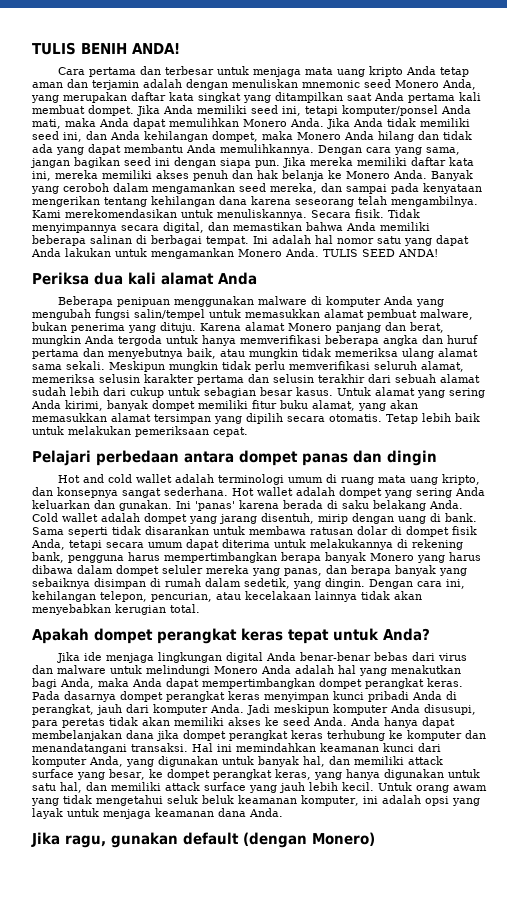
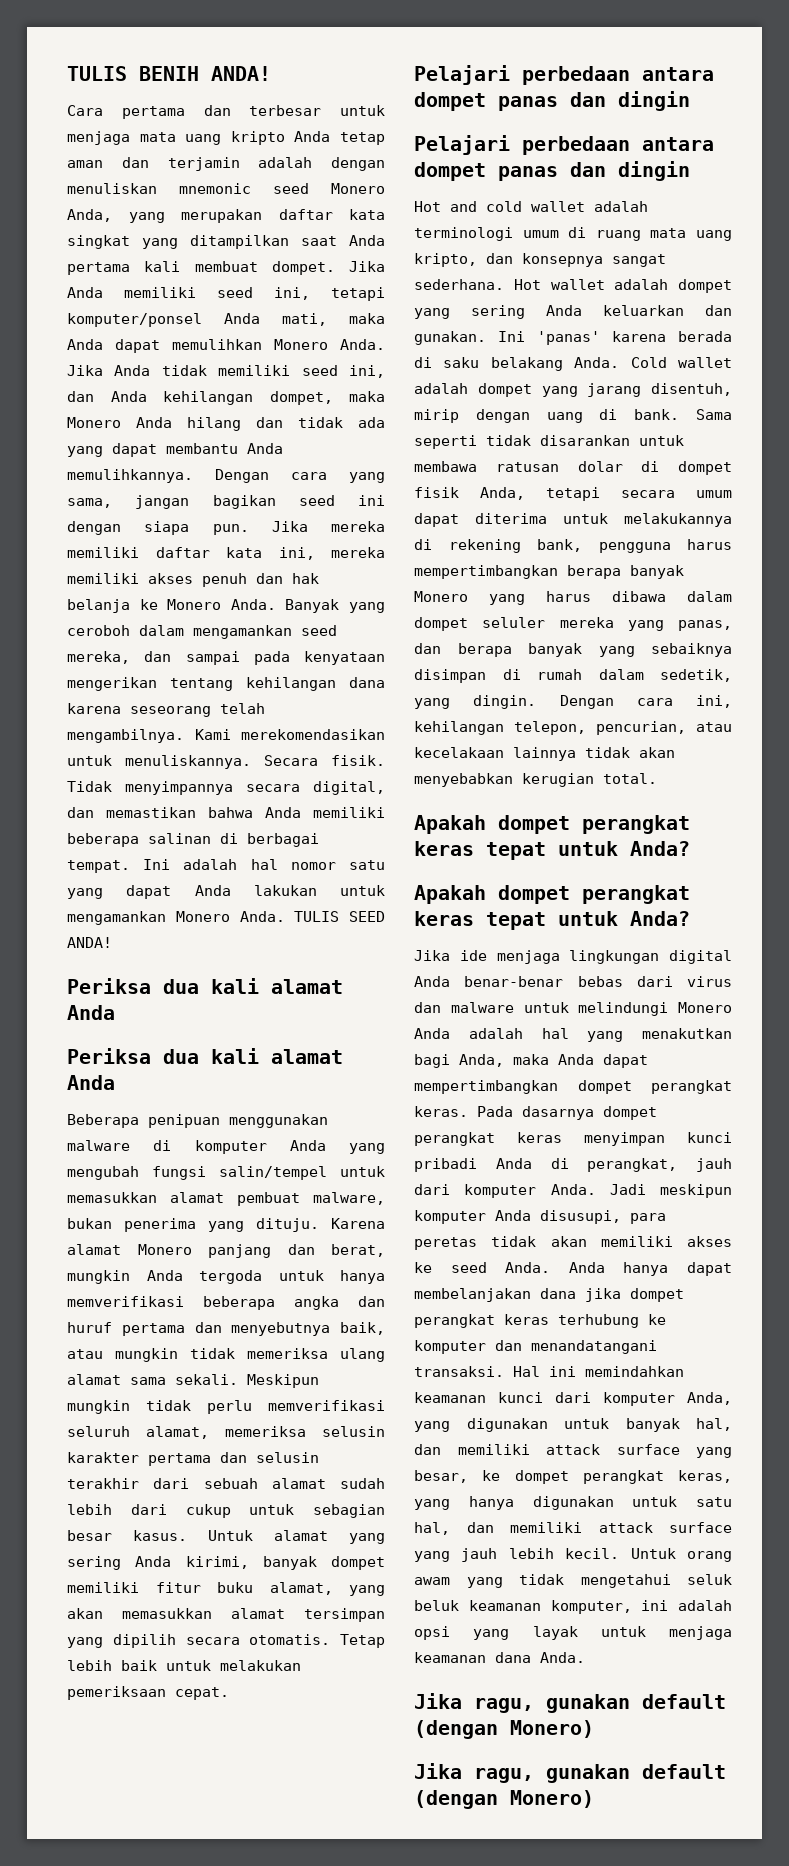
  TULIS SEED ANDA!
+ Periksa dua kali alamat Anda
  Tetap lebih baik untuk melakukan pemeriksaan cepat.
+ Pelajari perbedaan antara dompet panas dan dingin
  Dengan cara ini, kehilangan telepon, pencurian, atau kecelakaan lainnya tidak akan menyebabkan kerugian total.
+ Apakah dompet perangkat keras tepat untuk Anda?
  Untuk orang awam yang tidak mengetahui seluk beluk keamanan komputer, ini adalah opsi yang layak untuk menjaga keamanan dana Anda.
+ Jika ragu, gunakan default (dengan Monero)

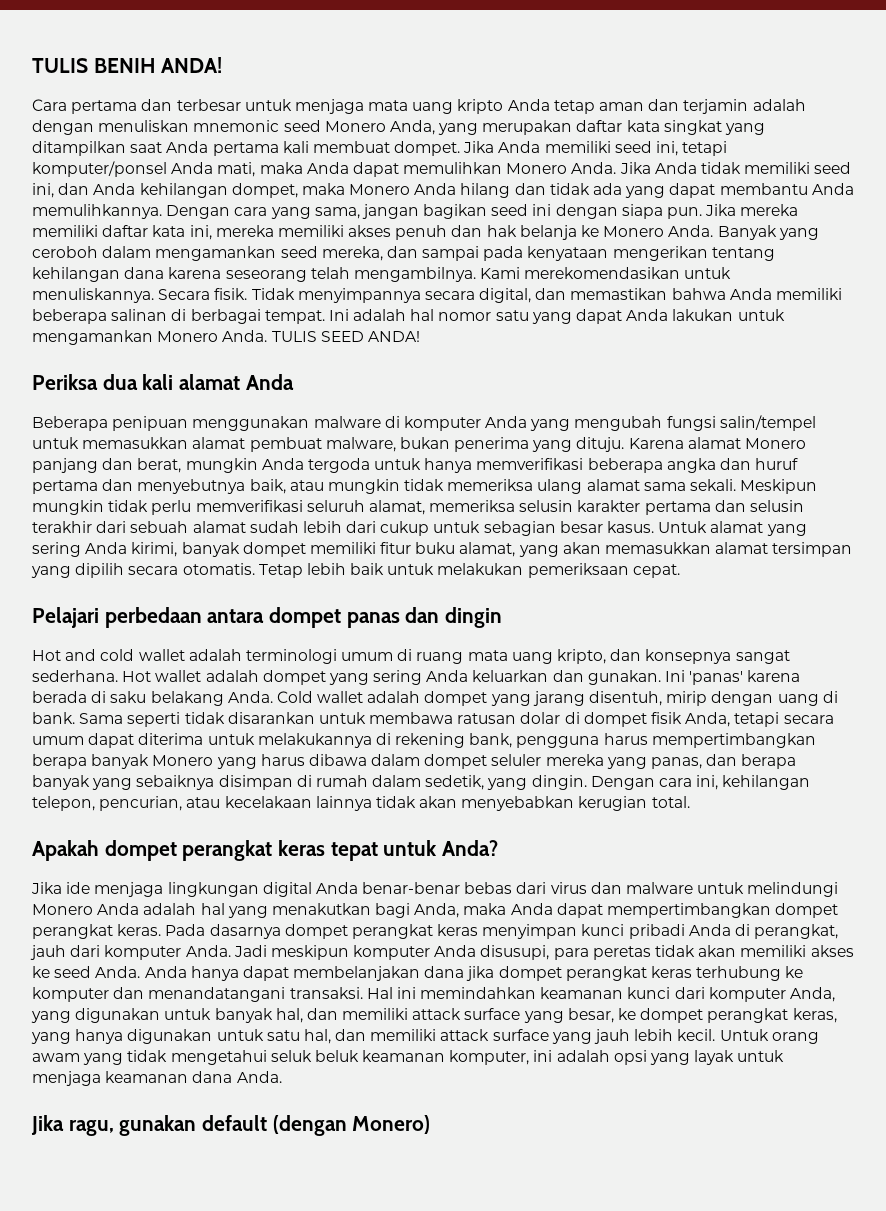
  TULIS SEED ANDA!
- Periksa dua kali alamat Anda
  Tetap lebih baik untuk melakukan pemeriksaan cepat.
- Pelajari perbedaan antara dompet panas dan dingin
  Dengan cara ini, kehilangan telepon, pencurian, atau kecelakaan lainnya tidak akan menyebabkan kerugian total.
- Apakah dompet perangkat keras tepat untuk Anda?
  Untuk orang awam yang tidak mengetahui seluk beluk keamanan komputer, ini adalah opsi yang layak untuk menjaga keamanan dana Anda.
- Jika ragu, gunakan default (dengan Monero)

